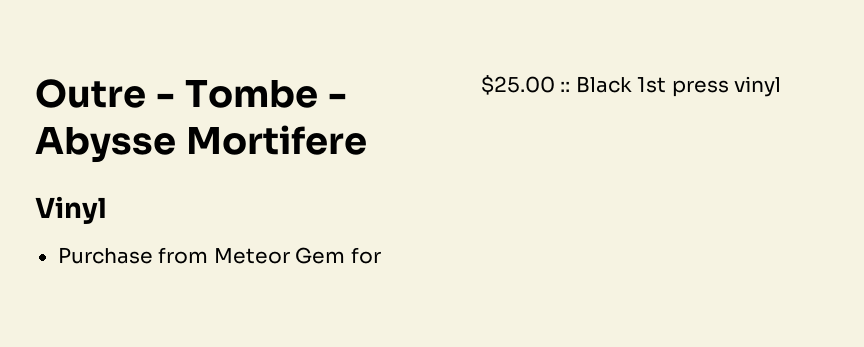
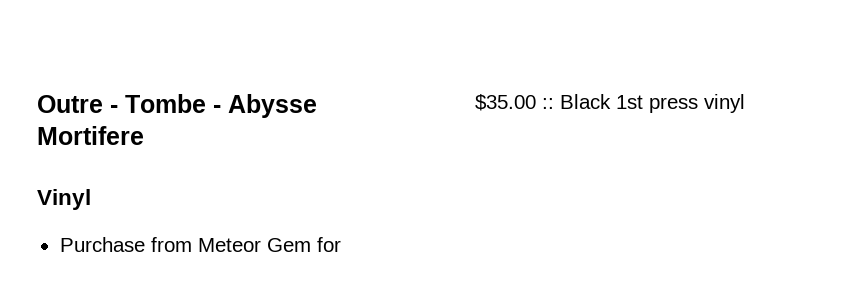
- Purchase from Meteor Gem for $25.00 :: Black 1st press vinyl
+ Purchase from Meteor Gem for $35.00 :: Black 1st press vinyl

